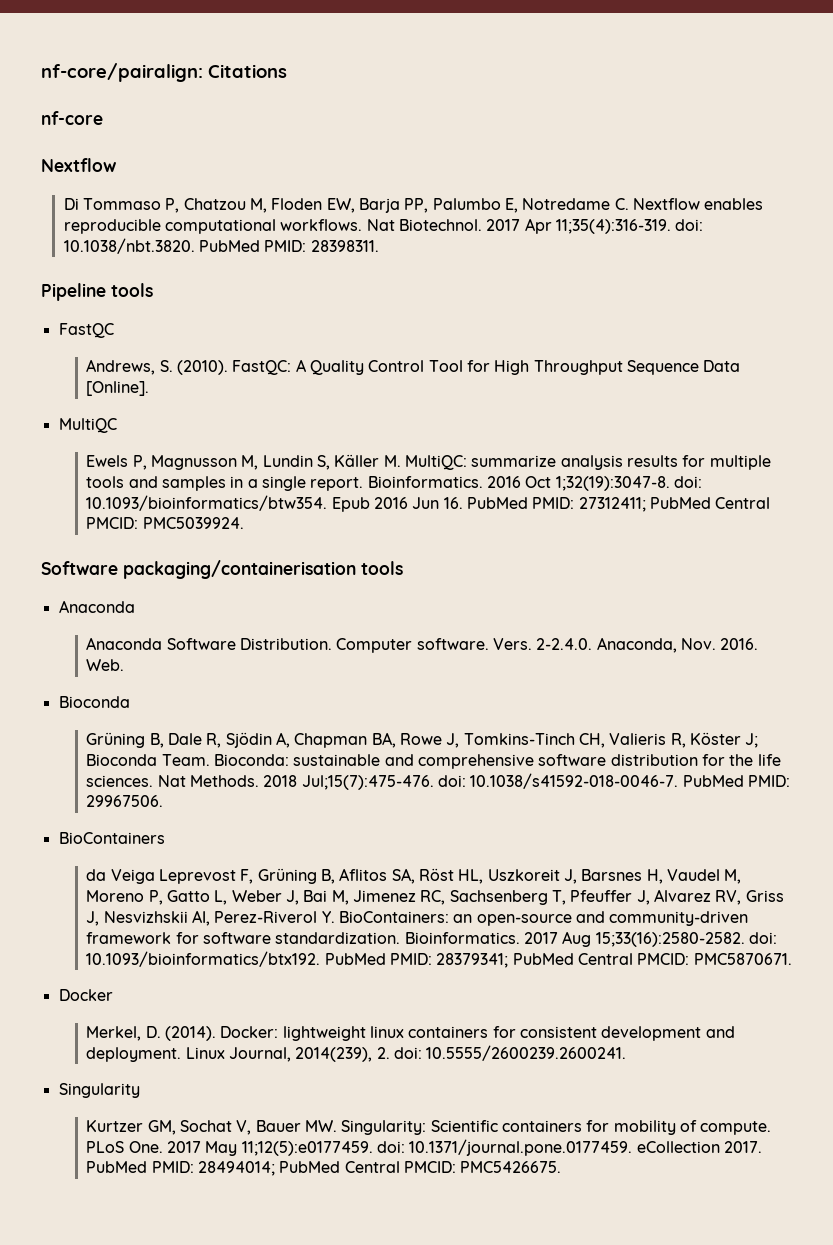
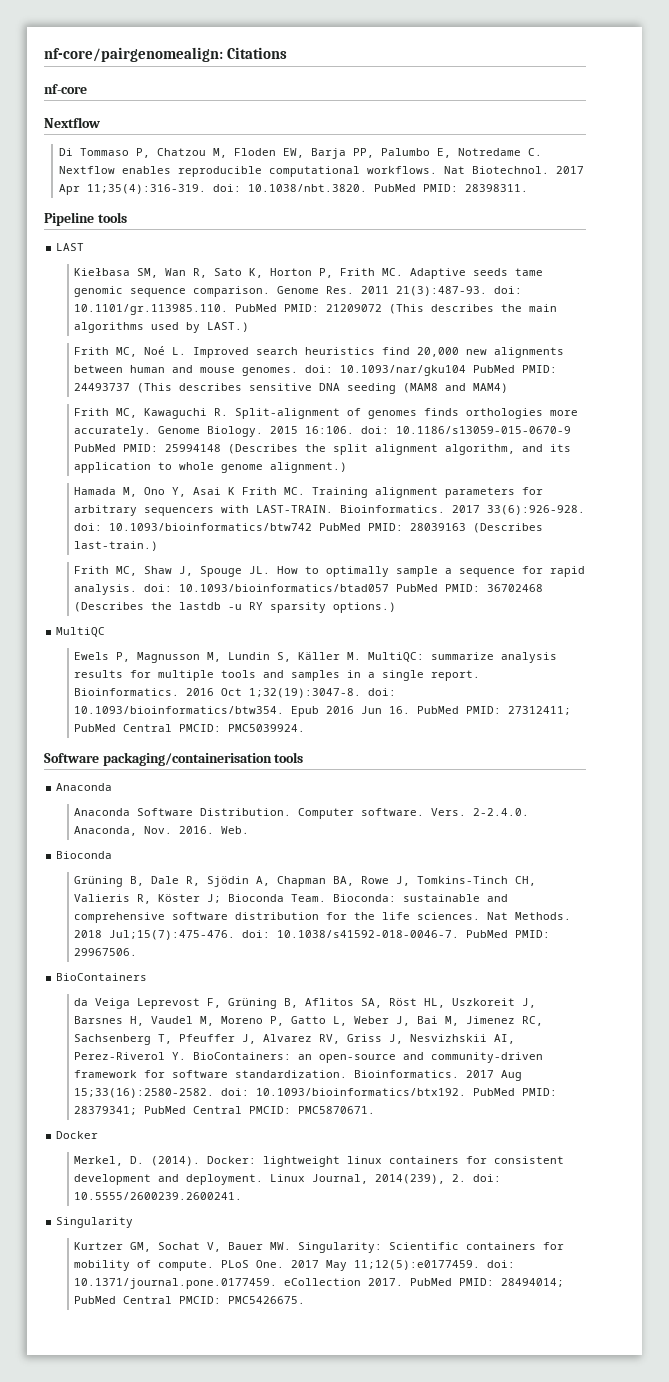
- nf-core/pairalign: Citations
+ nf-core/pairgenomealign: Citations
- FastQC
- Andrews, S. (2010). FastQC: A Quality Control Tool for High Throughput Sequence Data [Online].
+ LAST
+ Kiełbasa SM, Wan R, Sato K, Horton P, Frith MC. Adaptive seeds tame genomic sequence comparison. Genome Res. 2011 21(3):487-93. doi: 10.1101/gr.113985.110. PubMed PMID: 21209072 (This describes the main algorithms used by LAST.)
+ Frith MC, Noé L. Improved search heuristics find 20,000 new alignments between human and mouse genomes. doi: 10.1093/nar/gku104 PubMed PMID: 24493737 (This describes sensitive DNA seeding (MAM8 and MAM4)
+ Frith MC, Kawaguchi R. Split-alignment of genomes finds orthologies more accurately. Genome Biology. 2015 16:106. doi: 10.1186/s13059-015-0670-9 PubMed PMID: 25994148 (Describes the split alignment algorithm, and its application to whole genome alignment.)
+ Hamada M, Ono Y, Asai K Frith MC. Training alignment parameters for arbitrary sequencers with LAST-TRAIN. Bioinformatics. 2017 33(6):926-928. doi: 10.1093/bioinformatics/btw742 PubMed PMID: 28039163 (Describes last-train.)
+ Frith MC, Shaw J, Spouge JL. How to optimally sample a sequence for rapid analysis. doi: 10.1093/bioinformatics/btad057 PubMed PMID: 36702468 (Describes the lastdb -u RY sparsity options.)

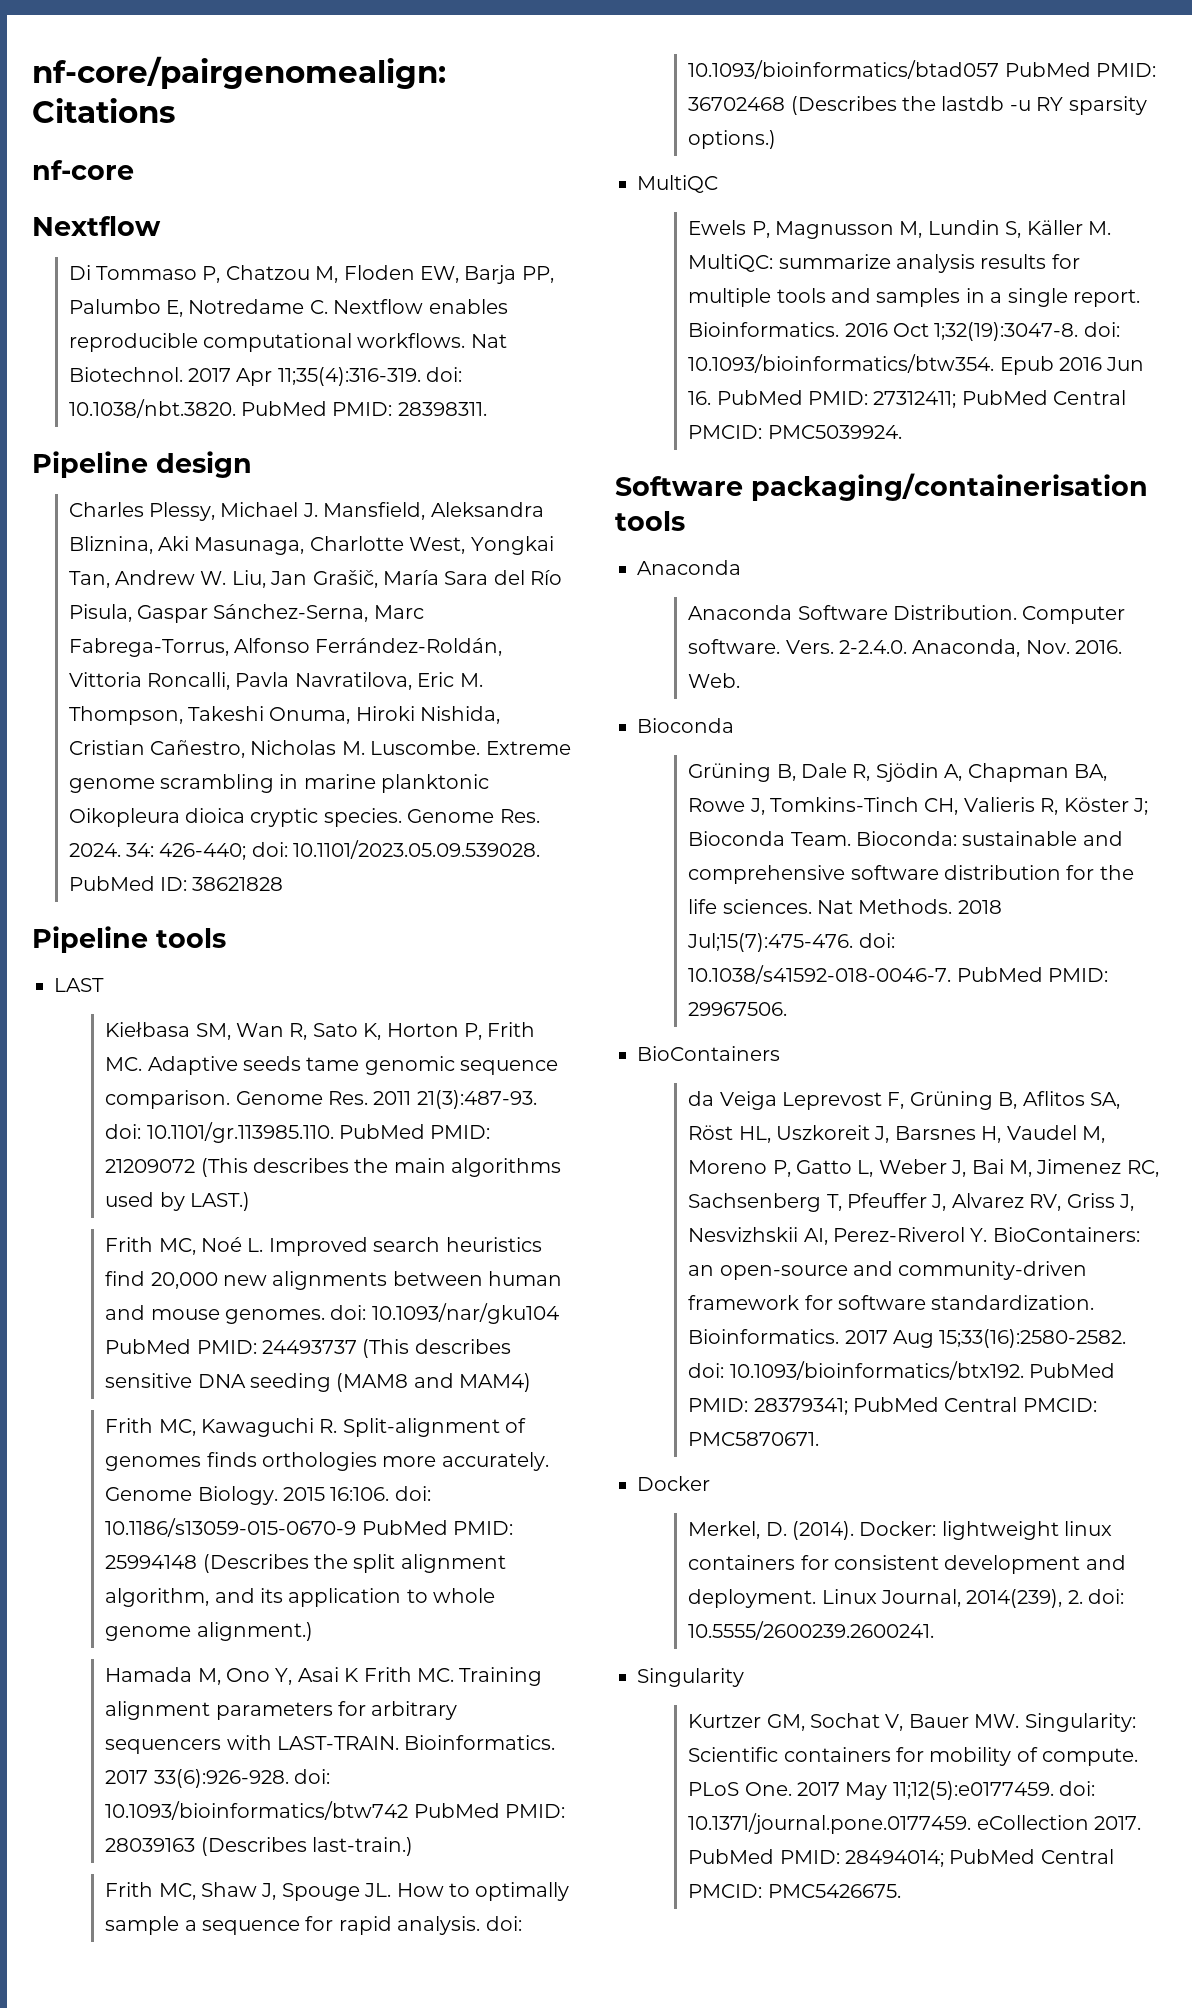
+ Pipeline design
+ Charles Plessy, Michael J. Mansfield, Aleksandra Bliznina, Aki Masunaga, Charlotte West, Yongkai Tan, Andrew W. Liu, Jan Grašič, María Sara del Río Pisula, Gaspar Sánchez-Serna, Marc Fabrega-Torrus, Alfonso Ferrández-Roldán, Vittoria Roncalli, Pavla Navratilova, Eric M. Thompson, Takeshi Onuma, Hiroki Nishida, Cristian Cañestro, Nicholas M. Luscombe. Extreme genome scrambling in marine planktonic Oikopleura dioica cryptic species. Genome Res. 2024. 34: 426-440; doi: 10.1101/2023.05.09.539028. PubMed ID: 38621828

